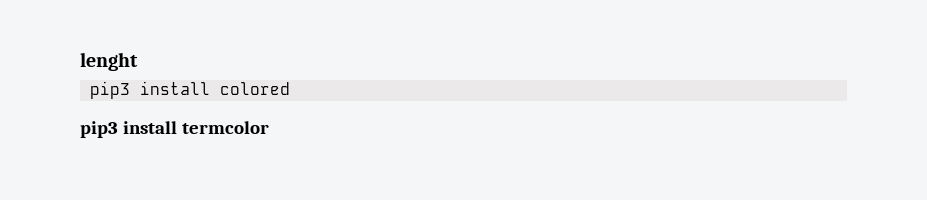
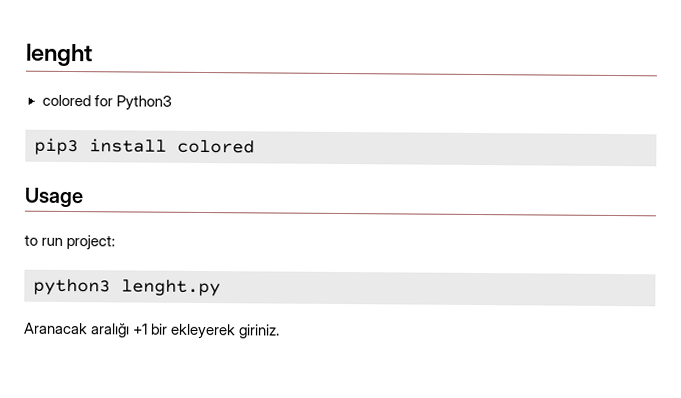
+ colored for Python3
- pip3 install termcolor
+ Usage
+ to run project:
+ python3 lenght.py
+ Aranacak aralığı +1 bir ekleyerek giriniz.

